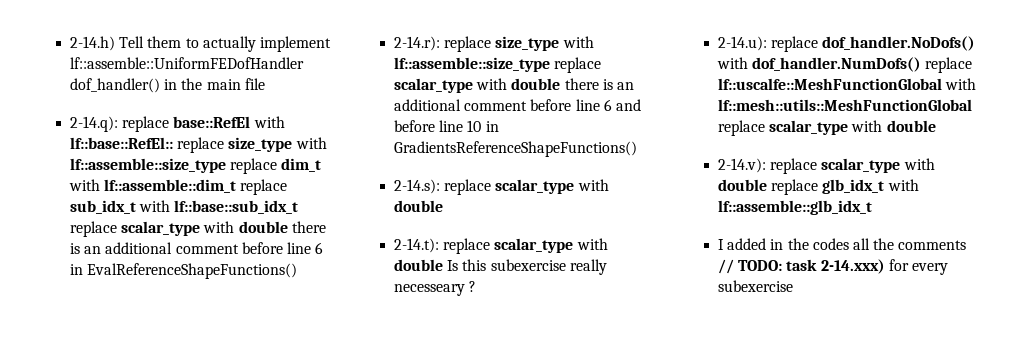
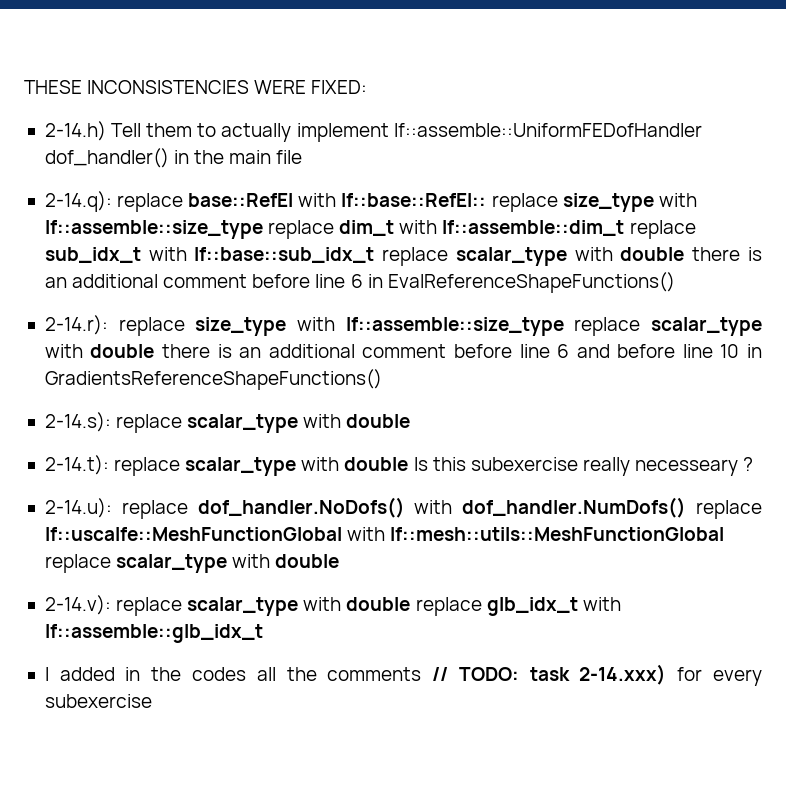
+ THESE INCONSISTENCIES WERE FIXED:

